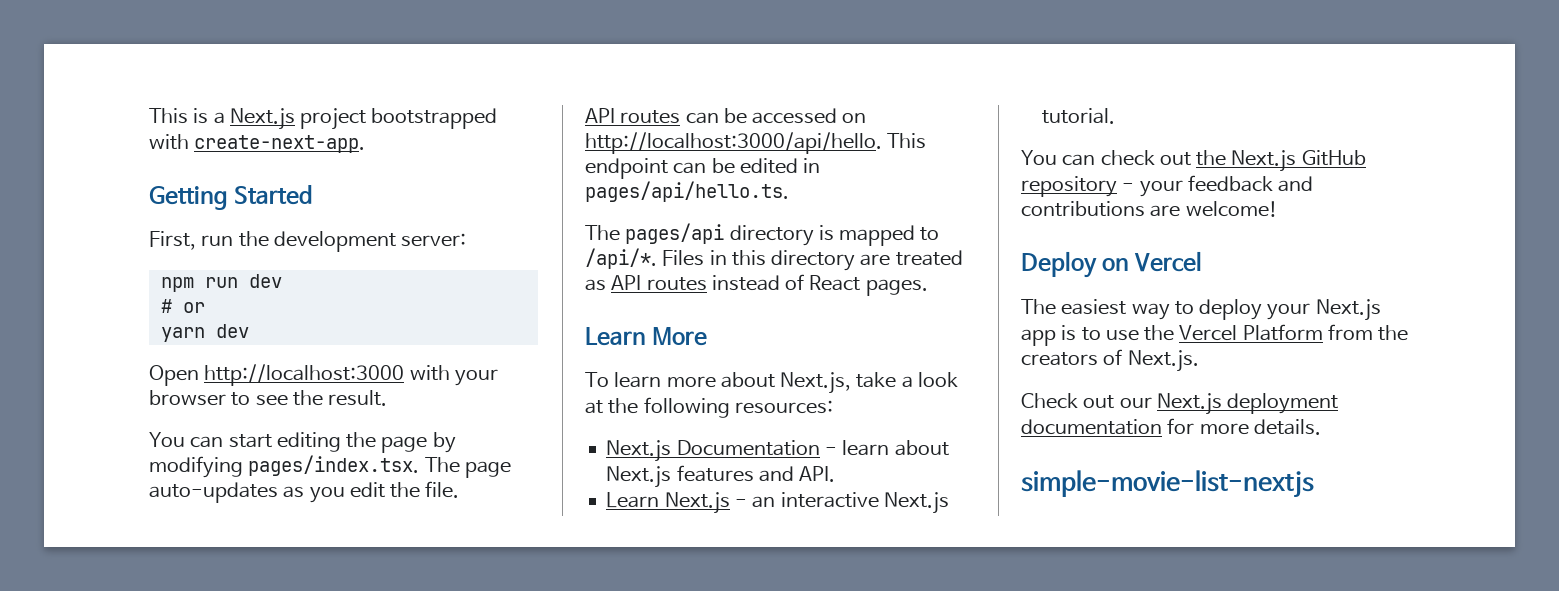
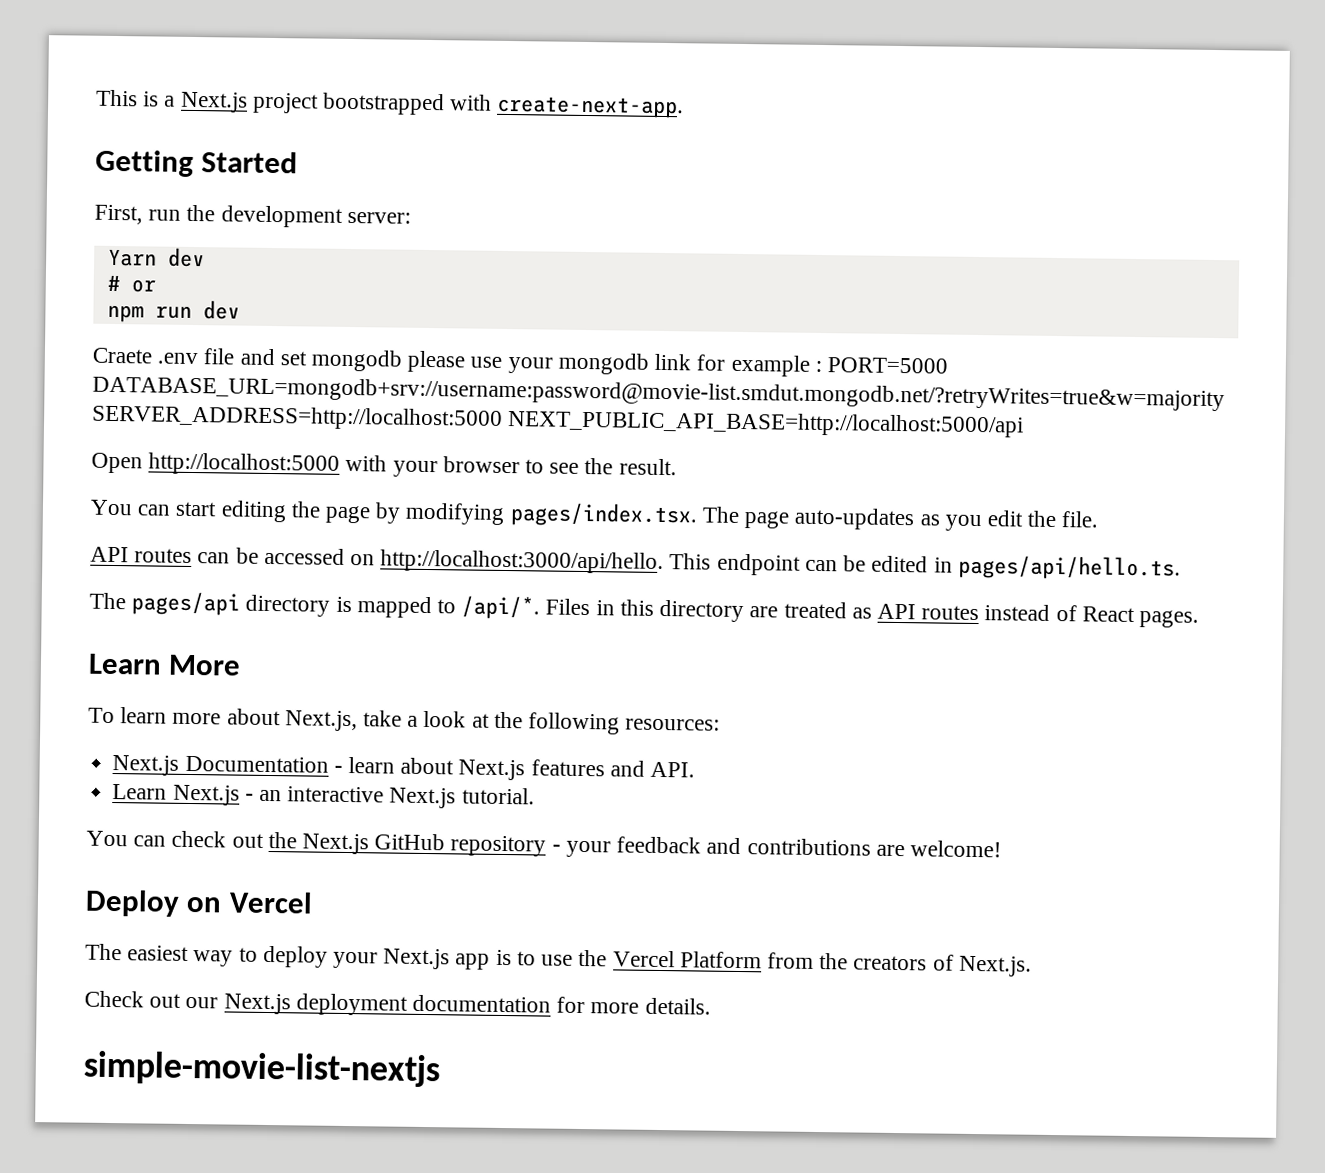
- npm run dev
+ Yarn dev
- yarn dev
+ npm run dev
+ Craete .env file and set mongodb please use your mongodb link for example : PORT=5000 DATABASE_URL=mongodb+srv://username:password@movie-list.smdut.mongodb.net/?retryWrites=true&w=majority SERVER_ADDRESS=http://localhost:5000 NEXT_PUBLIC_API_BASE=http://localhost:5000/api
- Open http://localhost:3000 with your browser to see the result.
+ Open http://localhost:5000 with your browser to see the result.

